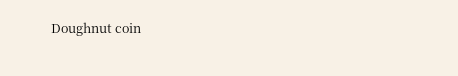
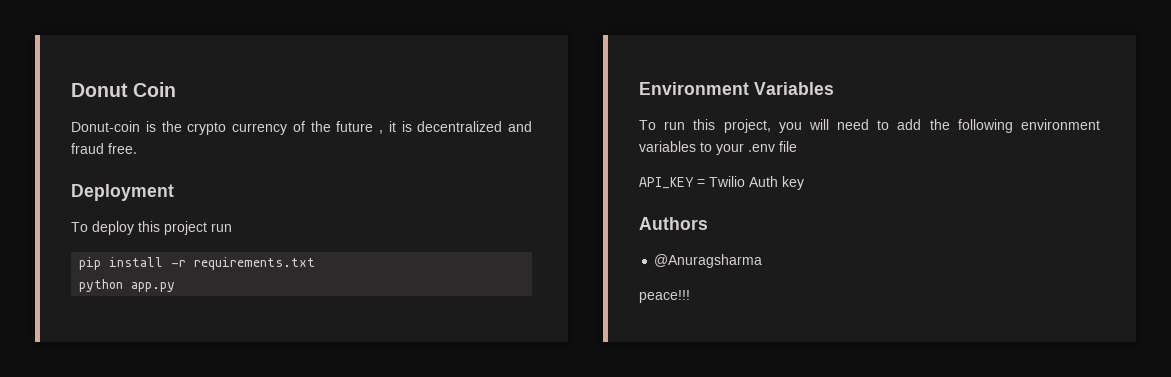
- Doughnut coin
+ Donut Coin
+ Donut-coin is the crypto currency of the future , it is decentralized and fraud free.
+ Deployment
+ To deploy this project run
+ pip install -r requirements.txt
+ python app.py
+ Environment Variables
+ To run this project, you will need to add the following environment variables to your .env file
+ API_KEY = Twilio Auth key
+ Authors
+ @Anuragsharma
+ peace!!!

